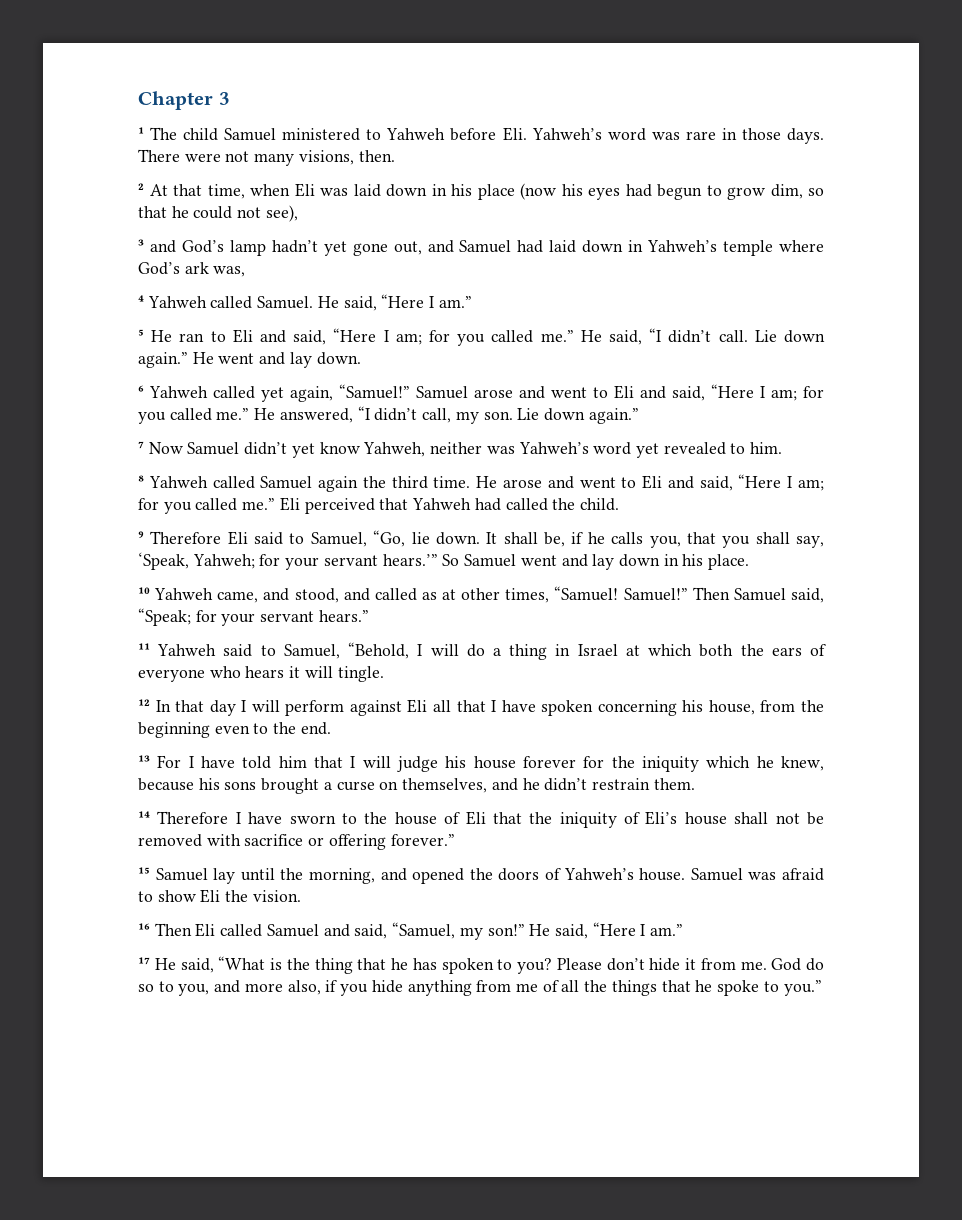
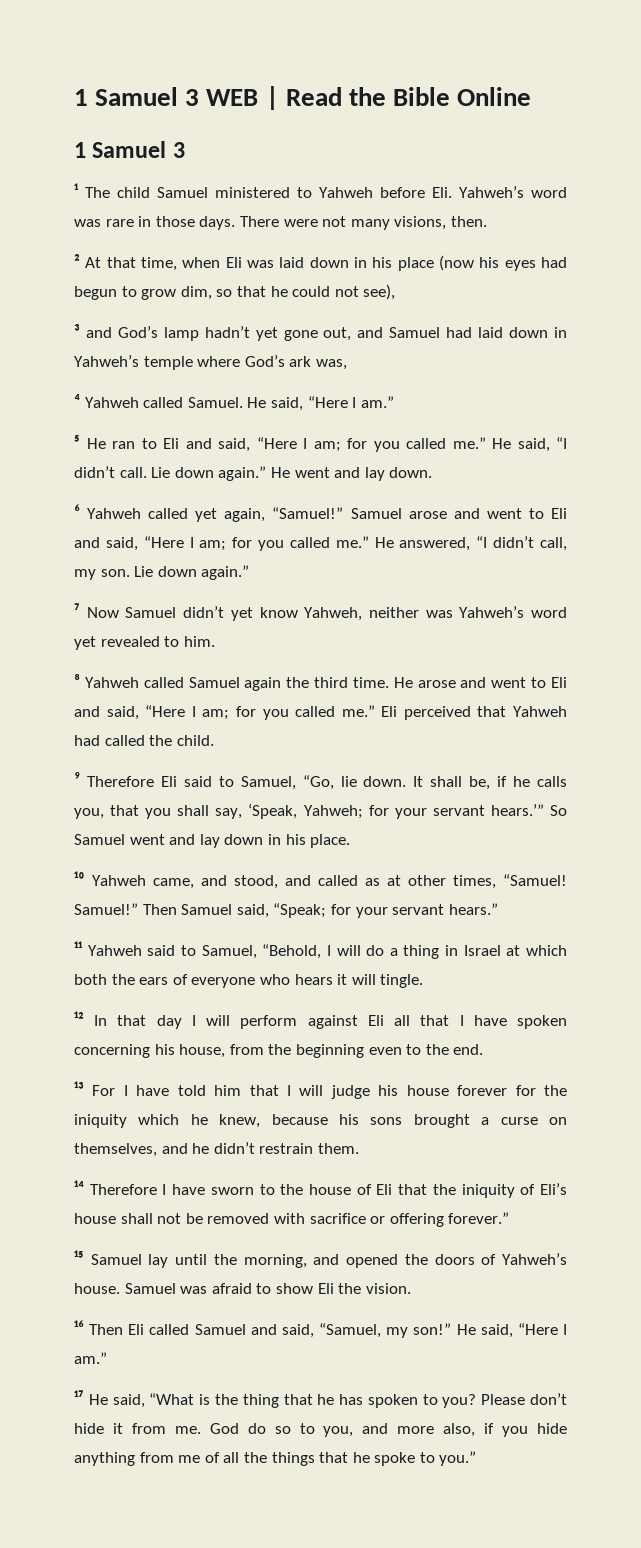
- Chapter 3
+ 1 Samuel 3 WEB | Read the Bible Online
+ 1 Samuel 3

